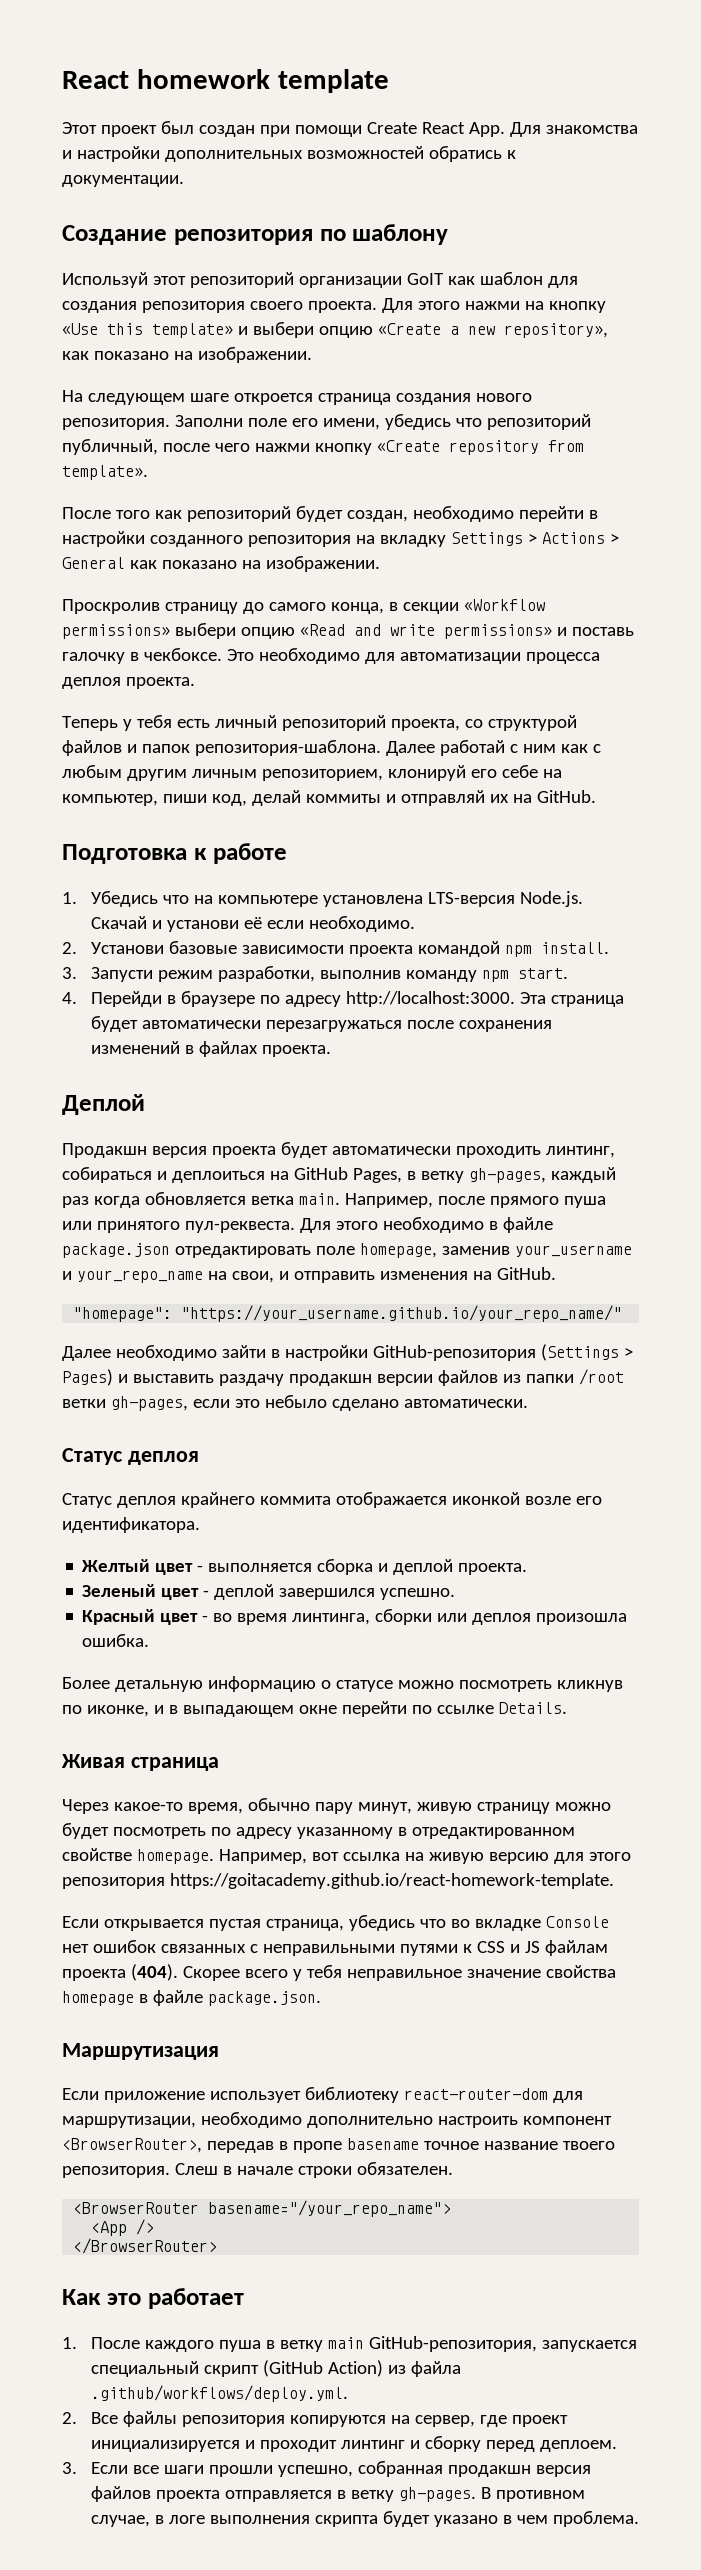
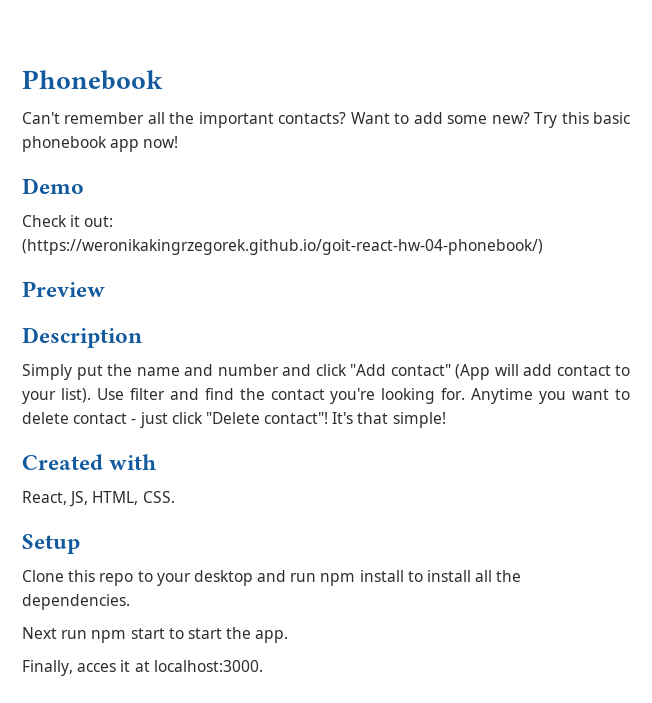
- React homework template
- Этот проект был создан при помощи Create React App. Для знакомства и настройки дополнительных возможностей обратись к документации.
- Создание репозитория по шаблону
- Используй этот репозиторий организации GoIT как шаблон для создания репозитория своего проекта. Для этого нажми на кнопку «Use this template» и выбери опцию «Create a new repository», как показано на изображении.
- На следующем шаге откроется страница создания нового репозитория. Заполни поле его имени, убедись что репозиторий публичный, после чего нажми кнопку «Create repository from template».
- После того как репозиторий будет создан, необходимо перейти в настройки созданного репозитория на вкладку Settings > Actions > General как показано на изображении.
- Проскролив страницу до самого конца, в секции «Workflow permissions» выбери опцию «Read and write permissions» и поставь галочку в чекбоксе. Это необходимо для автоматизации процесса деплоя проекта.
- Теперь у тебя есть личный репозиторий проекта, со структурой файлов и папок репозитория-шаблона. Далее работай с ним как с любым другим личным репозиторием, клонируй его себе на компьютер, пиши код, делай коммиты и отправляй их на GitHub.
- Подготовка к работе
- 1. Убедись что на компьютере установлена LTS-версия Node.js. Скачай и установи её если необходимо.
- 2. Установи базовые зависимости проекта командой npm install.
- 3. Запусти режим разработки, выполнив команду npm start.
- 4. Перейди в браузере по адресу http://localhost:3000. Эта страница будет автоматически перезагружаться после сохранения изменений в файлах проекта.
- Деплой
- Продакшн версия проекта будет автоматически проходить линтинг, собираться и деплоиться на GitHub Pages, в ветку gh-pages, каждый раз когда обновляется ветка main. Например, после прямого пуша или принятого пул-реквеста. Для этого необходимо в файле package.json отредактировать поле homepage, заменив your_username и your_repo_name на свои, и отправить изменения на GitHub.
- "homepage": "https://your_username.github.io/your_repo_name/"
- Далее необходимо зайти в настройки GitHub-репозитория (Settings > Pages) и выставить раздачу продакшн версии файлов из папки /root ветки gh-pages, если это небыло сделано автоматически.
- Статус деплоя
- Статус деплоя крайнего коммита отображается иконкой возле его идентификатора.
- Желтый цвет - выполняется сборка и деплой проекта.
- Зеленый цвет - деплой завершился успешно.
- Красный цвет - во время линтинга, сборки или деплоя произошла ошибка.
- Более детальную информацию о статусе можно посмотреть кликнув по иконке, и в выпадающем окне перейти по ссылке Details.
- Живая страница
- Через какое-то время, обычно пару минут, живую страницу можно будет посмотреть по адресу указанному в отредактированном свойстве homepage. Например, вот ссылка на живую версию для этого репозитория https://goitacademy.github.io/react-homework-template.
- Если открывается пустая страница, убедись что во вкладке Console нет ошибок связанных с неправильными путями к CSS и JS файлам проекта (404). Скорее всего у тебя неправильное значение свойства homepage в файле package.json.
- Маршрутизация
- Если приложение использует библиотеку react-router-dom для маршрутизации, необходимо дополнительно настроить компонент <BrowserRouter>, передав в пропе basename точное название твоего репозитория. Слеш в начале строки обязателен.
- <BrowserRouter basename="/your_repo_name">
- <App />
- </BrowserRouter>
- Как это работает
- 1. После каждого пуша в ветку main GitHub-репозитория, запускается специальный скрипт (GitHub Action) из файла .github/workflows/deploy.yml.
- 2. Все файлы репозитория копируются на сервер, где проект инициализируется и проходит линтинг и сборку перед деплоем.
- 3. Если все шаги прошли успешно, собранная продакшн версия файлов проекта отправляется в ветку gh-pages. В противном случае, в логе выполнения скрипта будет указано в чем проблема.
+ Phonebook
+ Can't remember all the important contacts? Want to add some new? Try this basic phonebook app now!
+ Demo
+ Check it out: (https://weronikakingrzegorek.github.io/goit-react-hw-04-phonebook/)
+ Preview
+ Description
+ Simply put the name and number and click "Add contact" (App will add contact to your list). Use filter and find the contact you're looking for. Anytime you want to delete contact - just click "Delete contact"! It's that simple!
+ Created with
+ React, JS, HTML, CSS.
+ Setup
+ Clone this repo to your desktop and run npm install to install all the dependencies.
+ Next run npm start to start the app.
+ Finally, acces it at localhost:3000.

